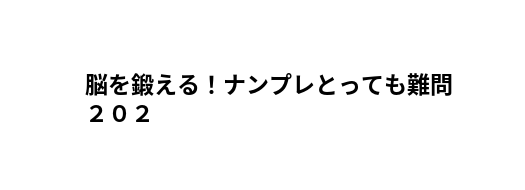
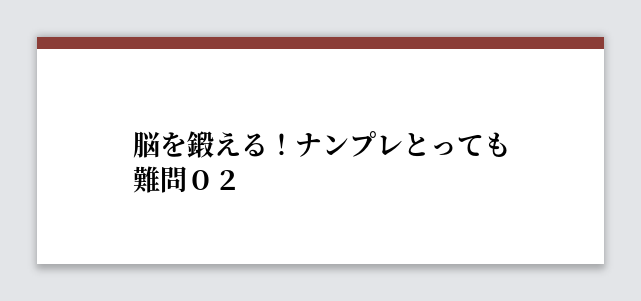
- ナンプレとっても難問２０２
+ ナンプレとっても難問０２

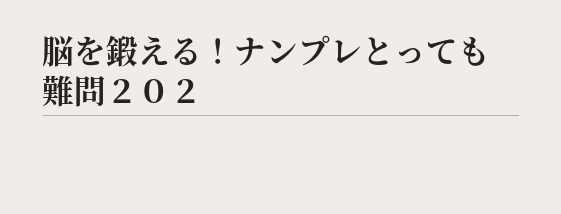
- ナンプレとっても難問０２
+ ナンプレとっても難問２０２

